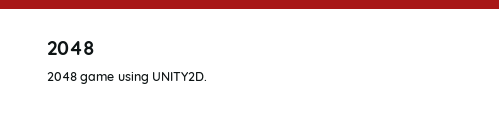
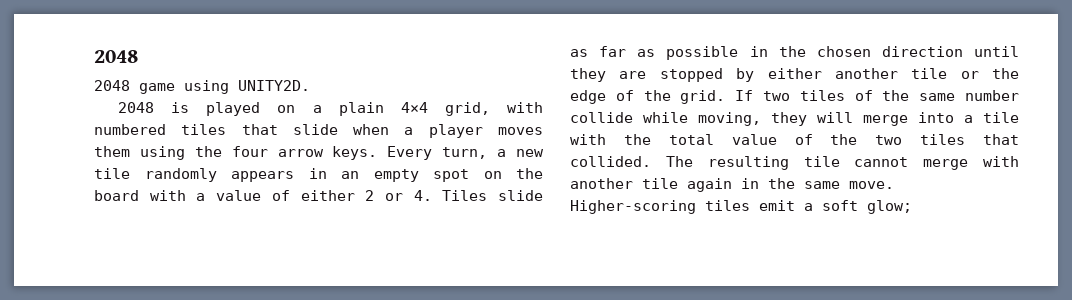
+ 2048 is played on a plain 4×4 grid, with numbered tiles that slide when a player moves them using the four arrow keys. Every turn, a new tile randomly appears in an empty spot on the board with a value of either 2 or 4. Tiles slide as far as possible in the chosen direction until they are stopped by either another tile or the edge of the grid. If two tiles of the same number collide while moving, they will merge into a tile with the total value of the two tiles that collided. The resulting tile cannot merge with another tile again in the same move. Higher-scoring tiles emit a soft glow;

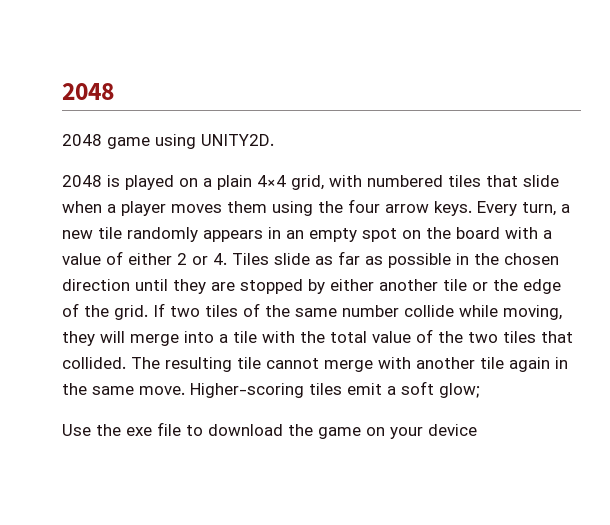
+ Use the exe file to download the game on your device

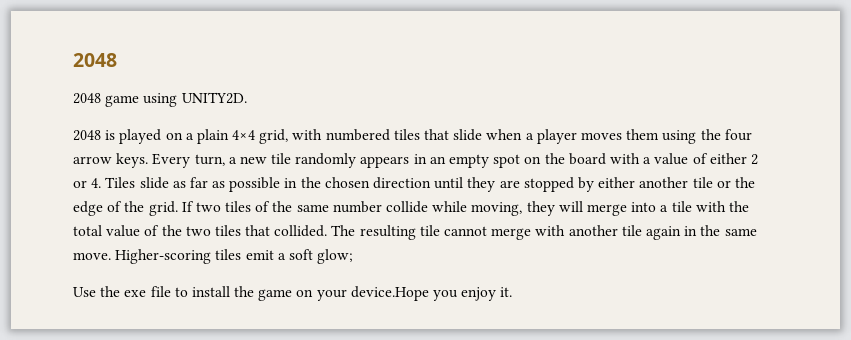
- Use the exe file to download the game on your device
+ Use the exe file to install the game on your device.Hope you enjoy it.

